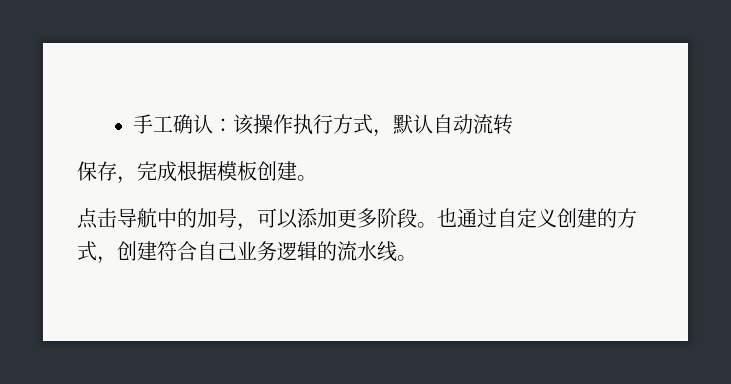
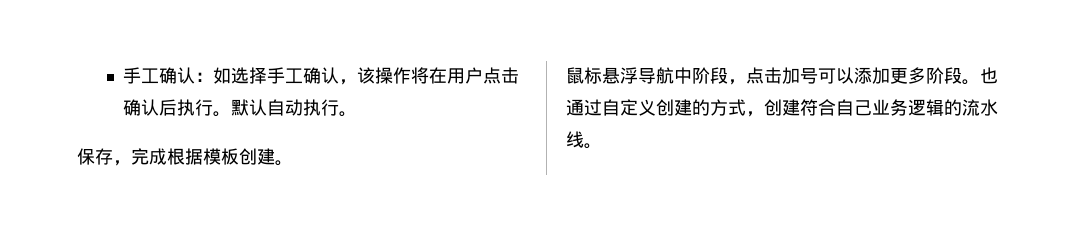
- 手工确认：该操作执行方式，默认自动流转
+ 手工确认：如选择手工确认，该操作将在用户点击确认后执行。默认自动执行。
- 点击导航中的加号，可以添加更多阶段。
+ 鼠标悬浮导航中阶段，点击加号可以添加更多阶段。

